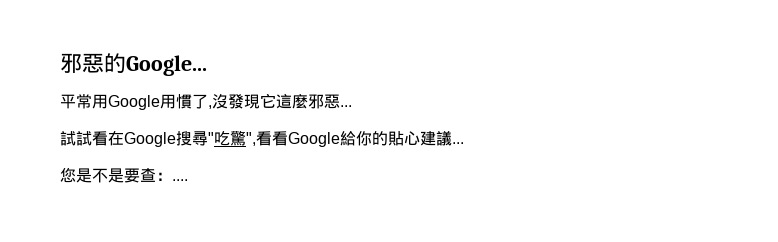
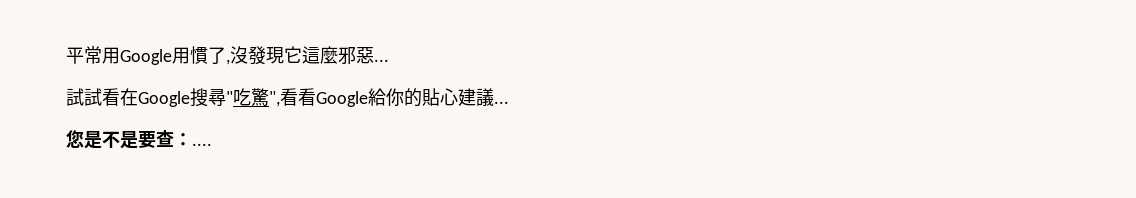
- 邪惡的Google...

